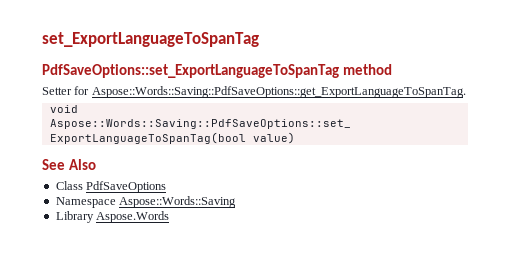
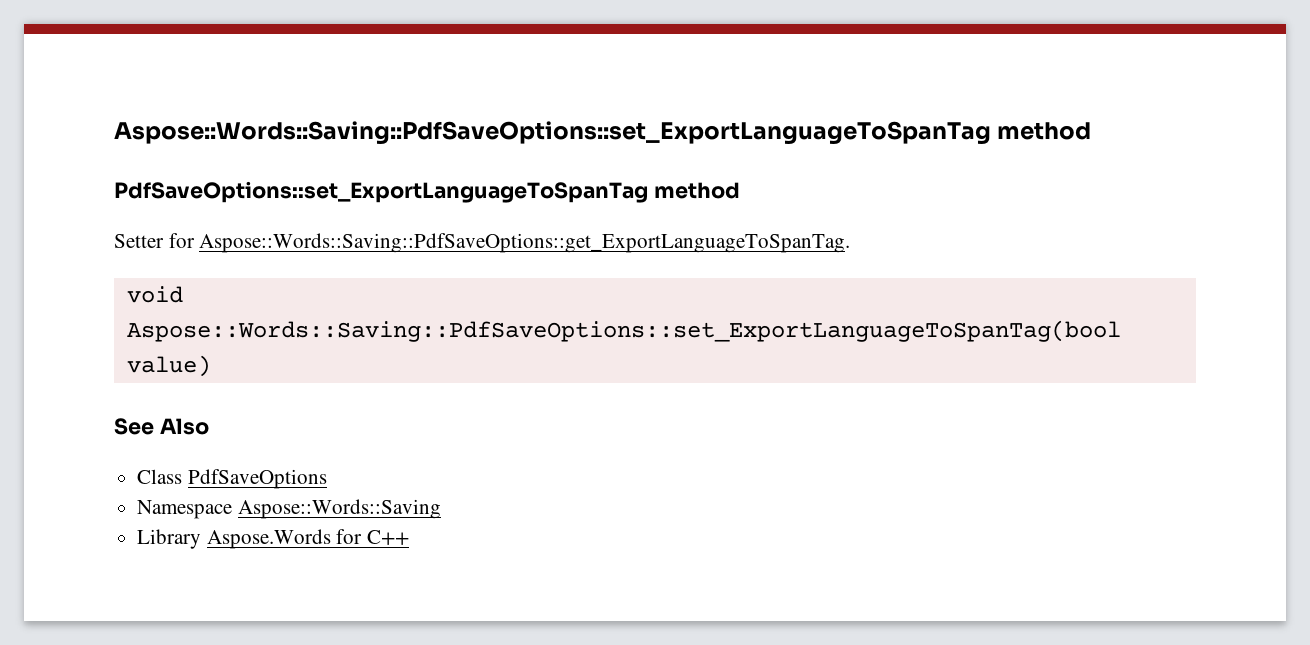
- set_ExportLanguageToSpanTag
+ Aspose::Words::Saving::PdfSaveOptions::set_ExportLanguageToSpanTag method
- Library Aspose.Words
+ Library Aspose.Words for C++

